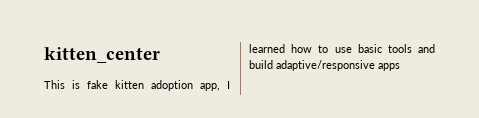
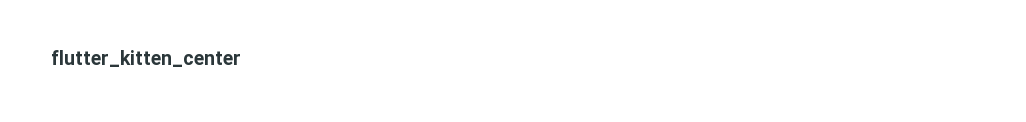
- kitten_center
- This is fake kitten adoption app, I learned how to use basic tools and build adaptive/responsive apps
+ flutter_kitten_center

